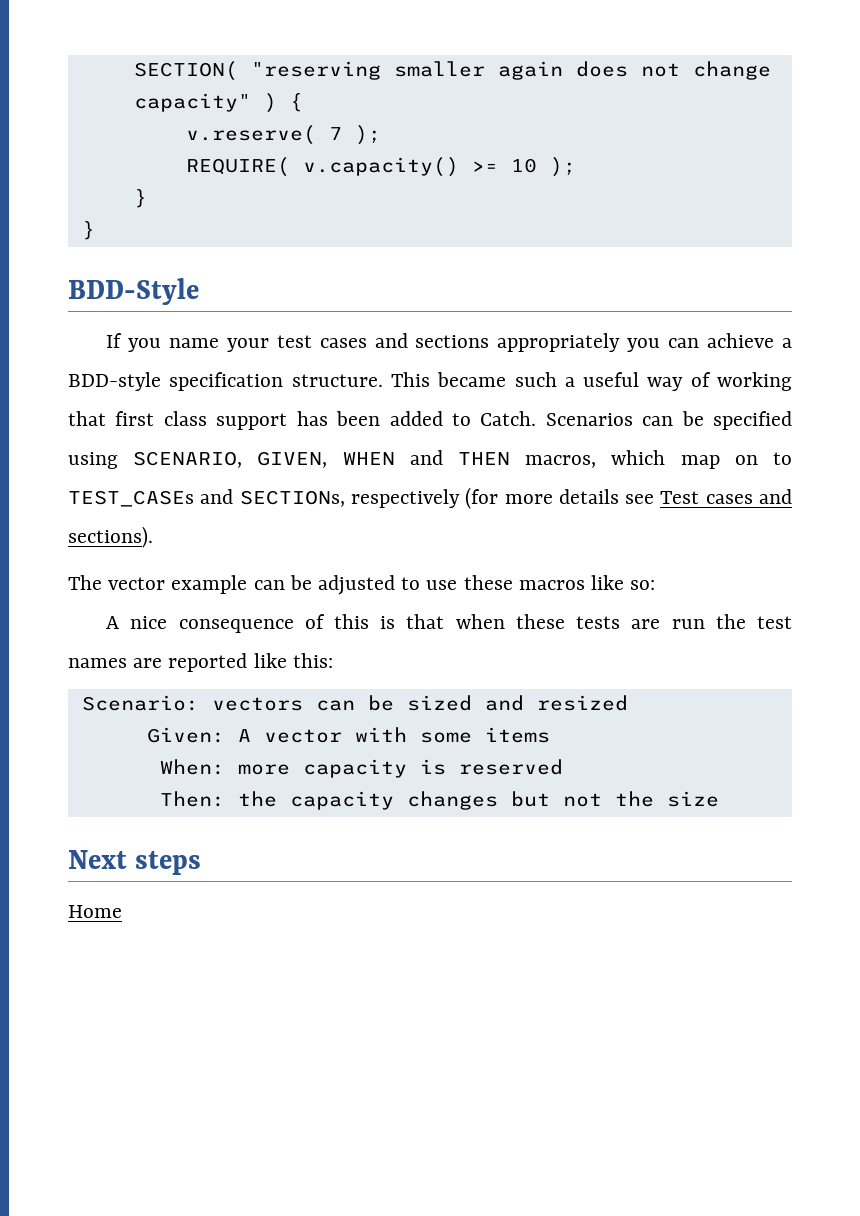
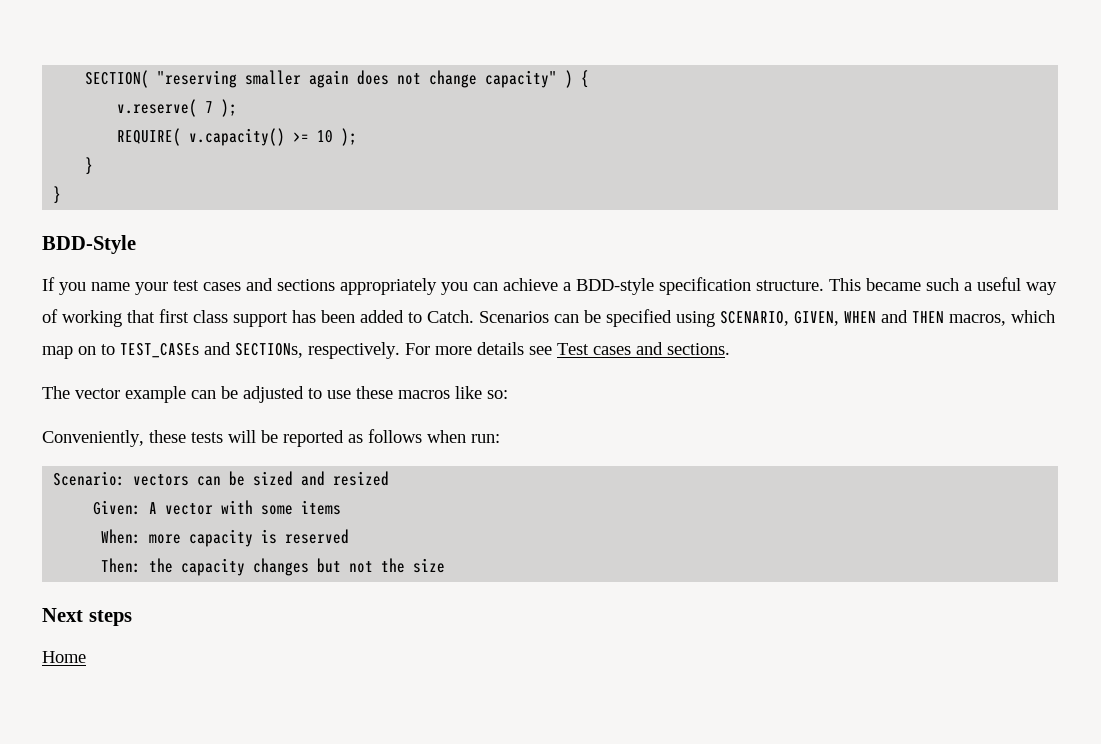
- Scenarios can be specified using SCENARIO, GIVEN, WHEN and THEN macros, which map on to TEST_CASEs and SECTIONs, respectively (for more details see Test cases and sections).
+ Scenarios can be specified using SCENARIO, GIVEN, WHEN and THEN macros, which map on to TEST_CASEs and SECTIONs, respectively. For more details see Test cases and sections.
- A nice consequence of this is that when these tests are run the test names are reported like this:
+ Conveniently, these tests will be reported as follows when run:

